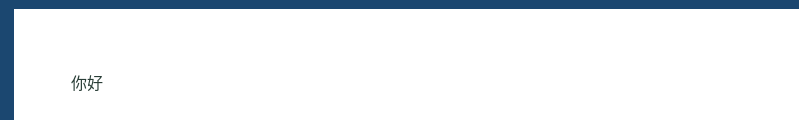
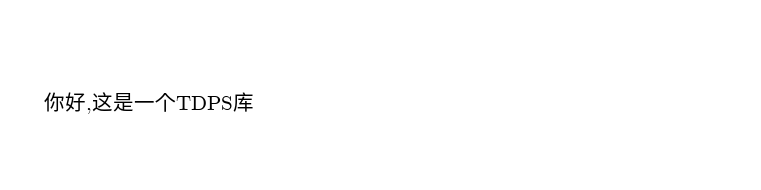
- 你好
+ 你好,这是一个TDPS库

